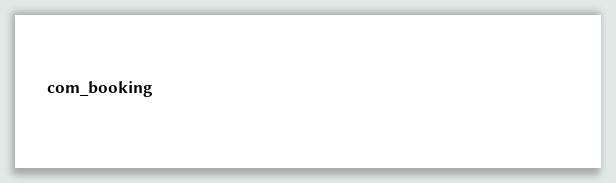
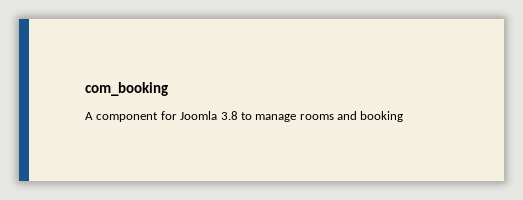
+ A component for Joomla 3.8 to manage rooms and booking

